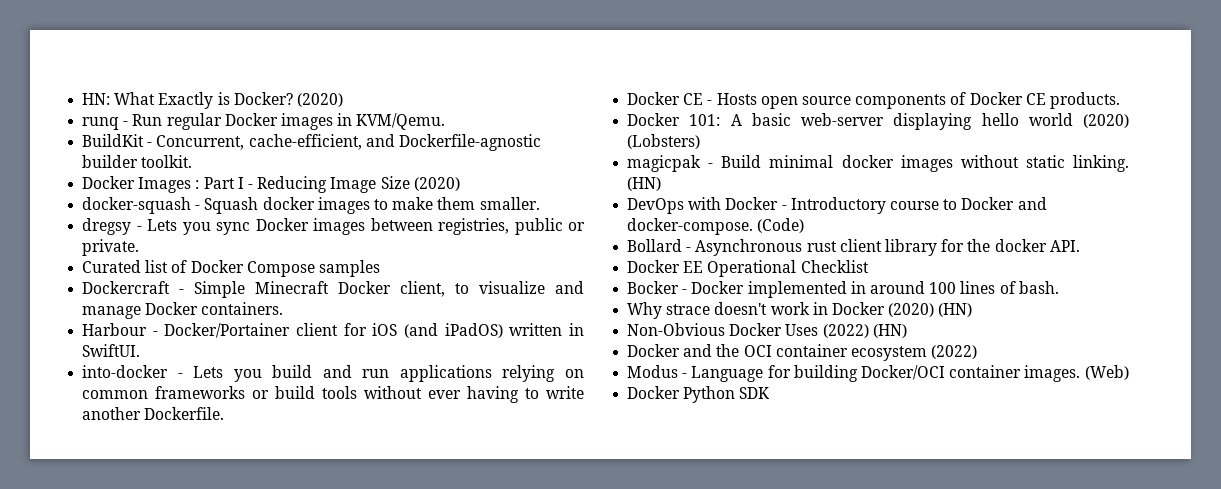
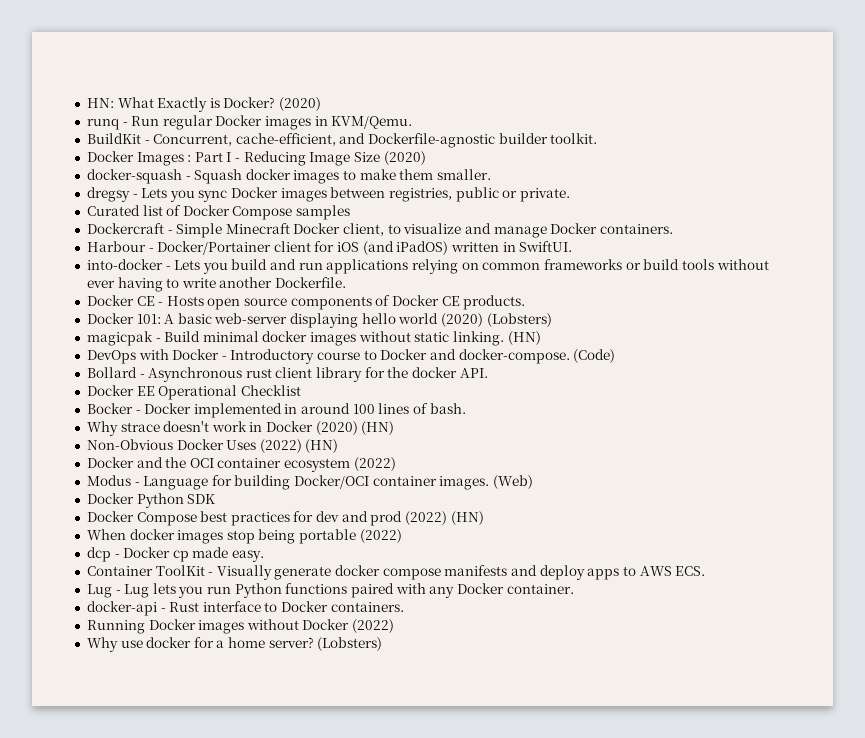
+ Docker Compose best practices for dev and prod (2022) (HN)
+ When docker images stop being portable (2022)
+ dcp - Docker cp made easy.
+ Container ToolKit - Visually generate docker compose manifests and deploy apps to AWS ECS.
+ Lug - Lug lets you run Python functions paired with any Docker container.
+ docker-api - Rust interface to Docker containers.
+ Running Docker images without Docker (2022)
+ Why use docker for a home server? (Lobsters)

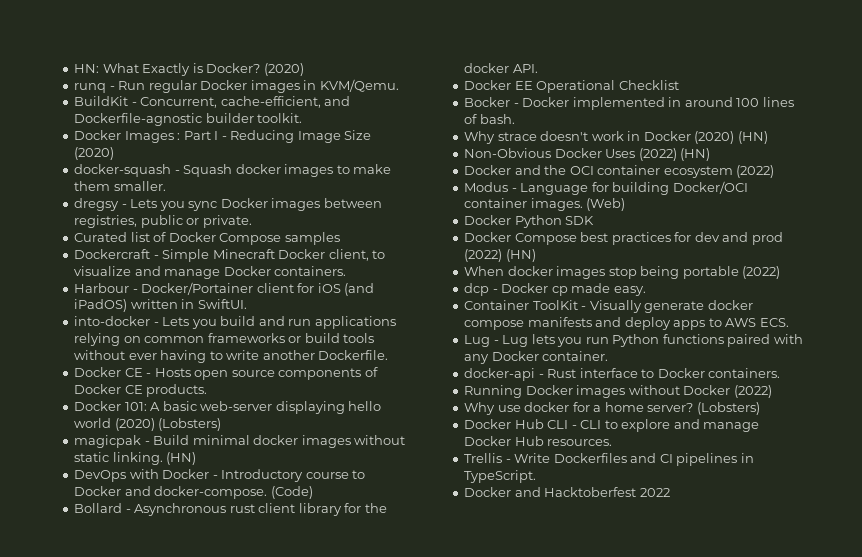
+ Docker Hub CLI - CLI to explore and manage Docker Hub resources.
+ Trellis - Write Dockerfiles and CI pipelines in TypeScript.
+ Docker and Hacktoberfest 2022

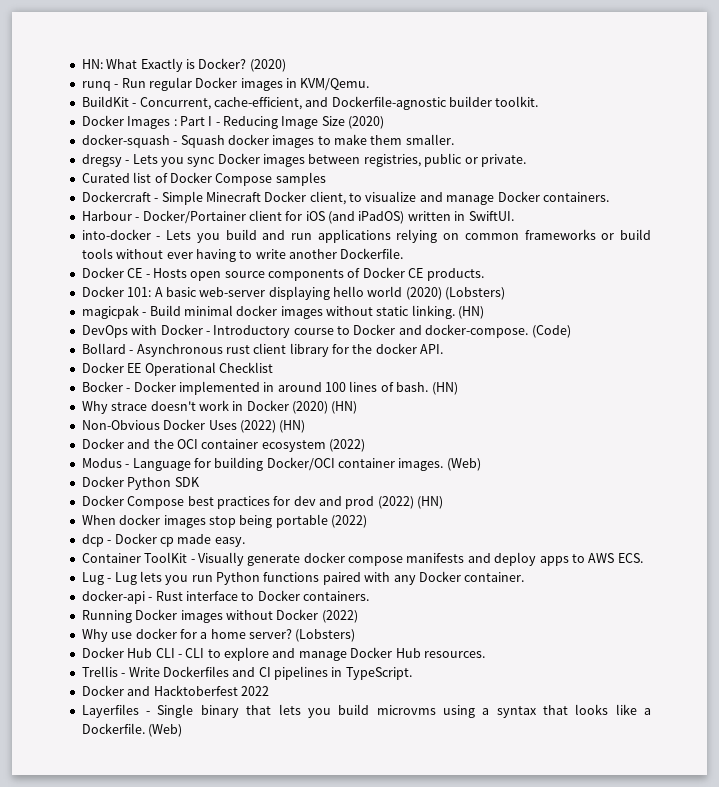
- Bocker - Docker implemented in around 100 lines of bash.
+ Bocker - Docker implemented in around 100 lines of bash. (HN)
+ Layerfiles - Single binary that lets you build microvms using a syntax that looks like a Dockerfile. (Web)

